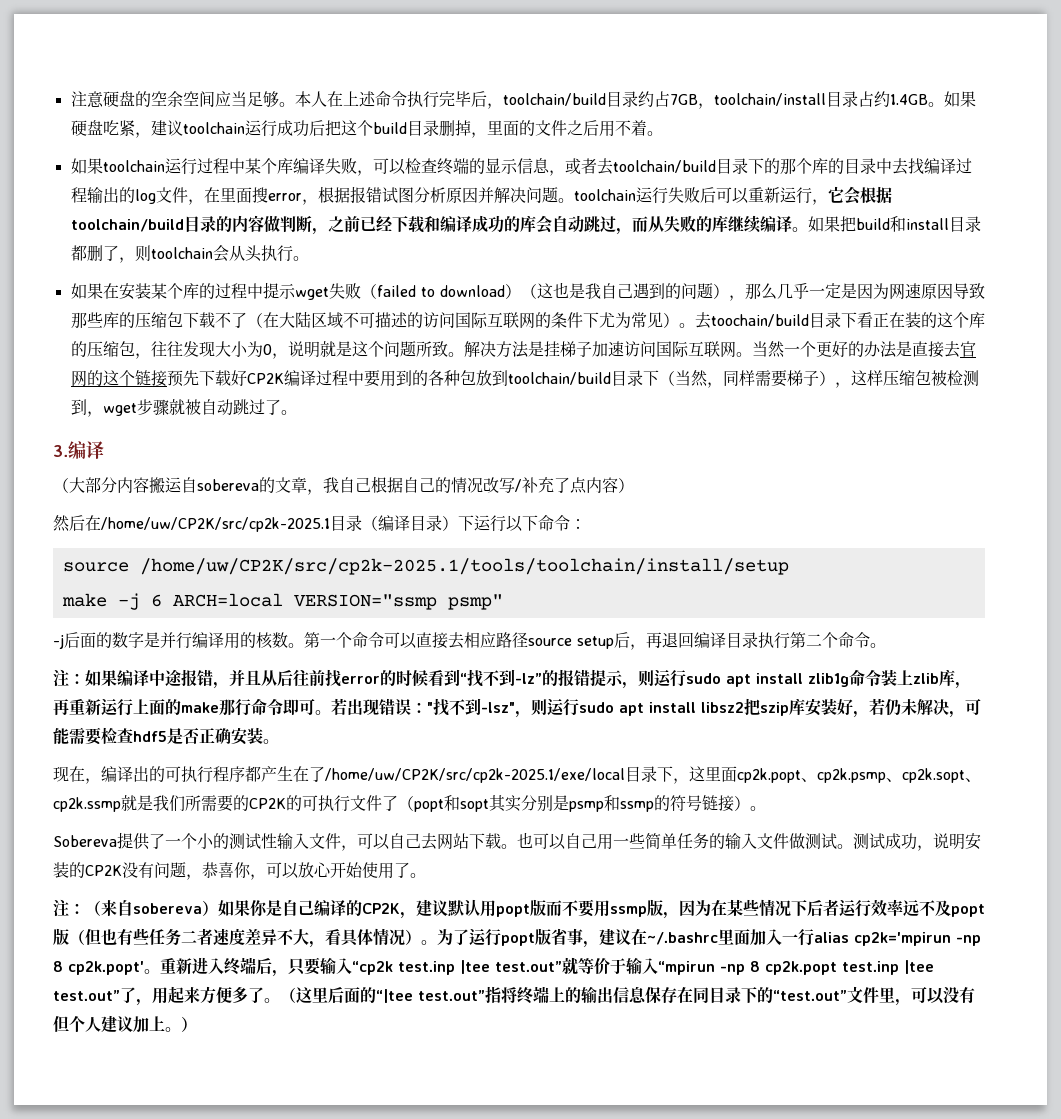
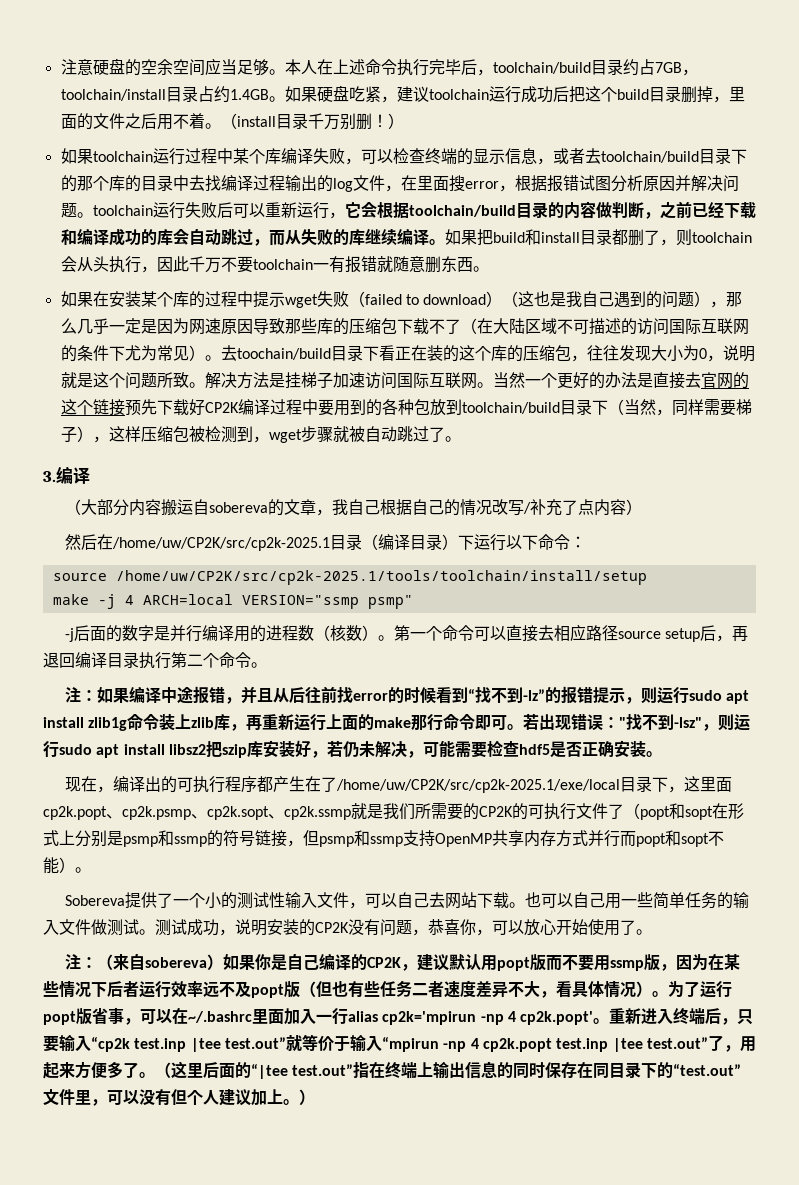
+ （install目录千万别删！）
- 如果把build和install目录都删了，则toolchain会从头执行。
+ 如果把build和install目录都删了，则toolchain会从头执行，因此千万不要toolchain一有报错就随意删东西。
- make -j 6 ARCH=local VERSION="ssmp psmp"
+ make -j 4 ARCH=local VERSION="ssmp psmp"
- -j后面的数字是并行编译用的核数。
+ -j后面的数字是并行编译用的进程数（核数）。
- 现在，编译出的可执行程序都产生在了/home/uw/CP2K/src/cp2k-2025.1/exe/local目录下，这里面cp2k.popt、cp2k.psmp、cp2k.sopt、cp2k.ssmp就是我们所需要的CP2K的可执行文件了（popt和sopt其实分别是psmp和ssmp的符号链接）。
+ 现在，编译出的可执行程序都产生在了/home/uw/CP2K/src/cp2k-2025.1/exe/local目录下，这里面cp2k.popt、cp2k.psmp、cp2k.sopt、cp2k.ssmp就是我们所需要的CP2K的可执行文件了（popt和sopt在形式上分别是psmp和ssmp的符号链接，但psmp和ssmp支持OpenMP共享内存方式并行而popt和sopt不能）。
- 为了运行popt版省事，建议在~/.bashrc里面加入一行alias cp2k='mpirun -np 8 cp2k.popt'。
+ 为了运行popt版省事，可以在~/.bashrc里面加入一行alias cp2k='mpirun -np 4 cp2k.popt'。
- 重新进入终端后，只要输入“cp2k test.inp |tee test.out”就等价于输入“mpirun -np 8 cp2k.popt test.inp |tee test.out”了，用起来方便多了。
+ 重新进入终端后，只要输入“cp2k test.inp |tee test.out”就等价于输入“mpirun -np 4 cp2k.popt test.inp |tee test.out”了，用起来方便多了。
- （这里后面的“|tee test.out”指将终端上的输出信息保存在同目录下的“test.out”文件里，可以没有但个人建议加上。）
+ （这里后面的“|tee test.out”指在终端上输出信息的同时保存在同目录下的“test.out”文件里，可以没有但个人建议加上。）

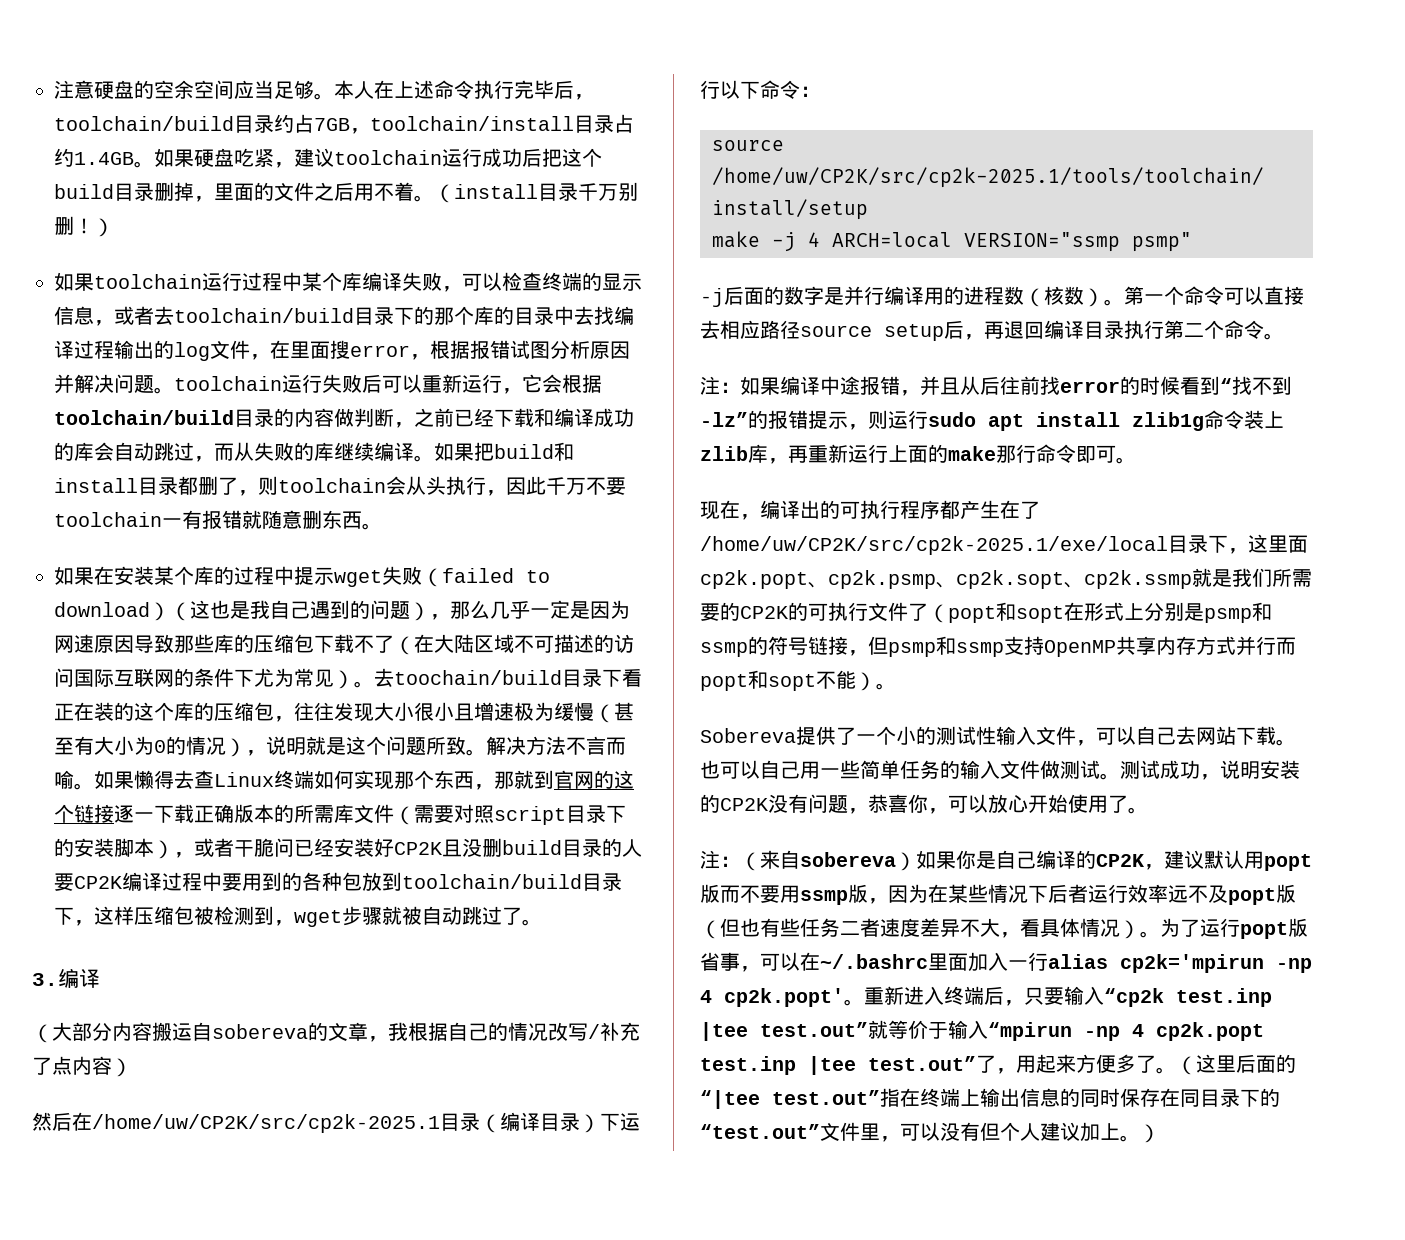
- 去toochain/build目录下看正在装的这个库的压缩包，往往发现大小为0，说明就是这个问题所致。
+ 去toochain/build目录下看正在装的这个库的压缩包，往往发现大小很小且增速极为缓慢（甚至有大小为0的情况），说明就是这个问题所致。
- 解决方法是挂梯子加速访问国际互联网。当然一个更好的办法是直接去官网的这个链接预先下载好CP2K编译过程中要用到的各种包放到toolchain/build目录下（当然，同样需要梯子），这样压缩包被检测到，wget步骤就被自动跳过了。
+ 解决方法不言而喻。如果懒得去查Linux终端如何实现那个东西，那就到官网的这个链接逐一下载正确版本的所需库文件（需要对照script目录下的安装脚本），或者干脆问已经安装好CP2K且没删build目录的人要CP2K编译过程中要用到的各种包放到toolchain/build目录下，这样压缩包被检测到，wget步骤就被自动跳过了。
- （大部分内容搬运自sobereva的文章，我自己根据自己的情况改写/补充了点内容）
+ （大部分内容搬运自sobereva的文章，我根据自己的情况改写/补充了点内容）
- 若出现错误："找不到-lsz"，则运行sudo apt install libsz2把szip库安装好，若仍未解决，可能需要检查hdf5是否正确安装。

